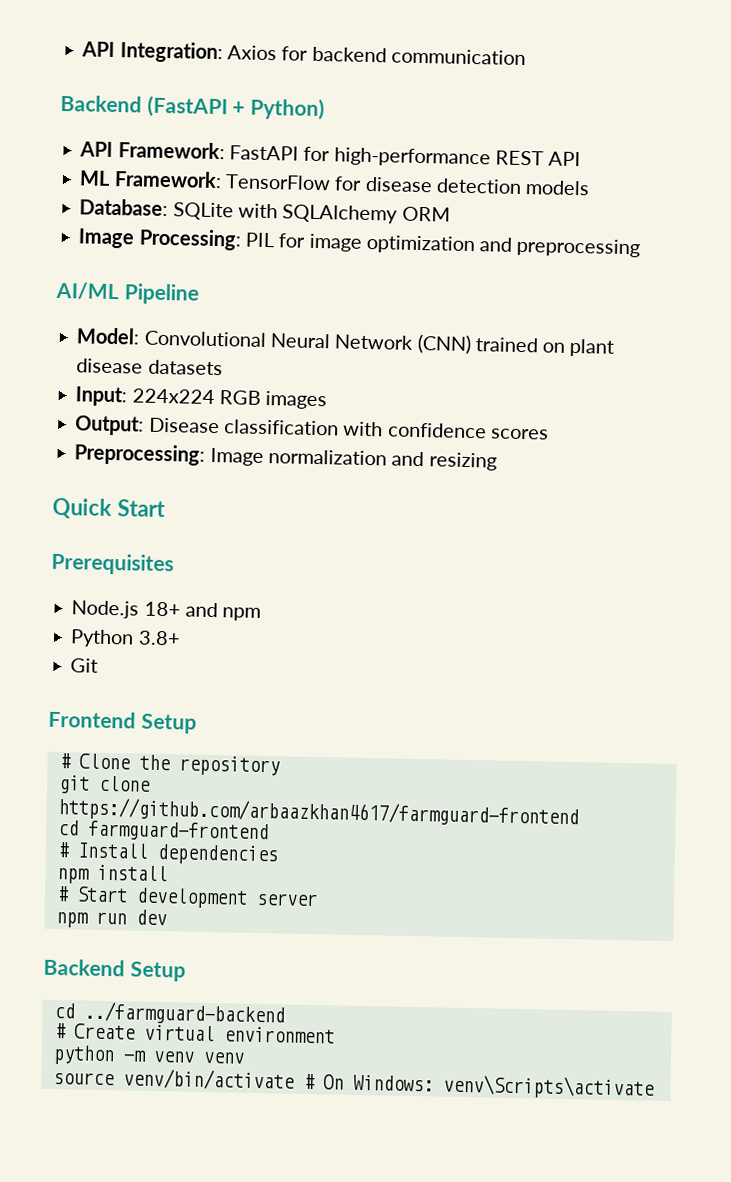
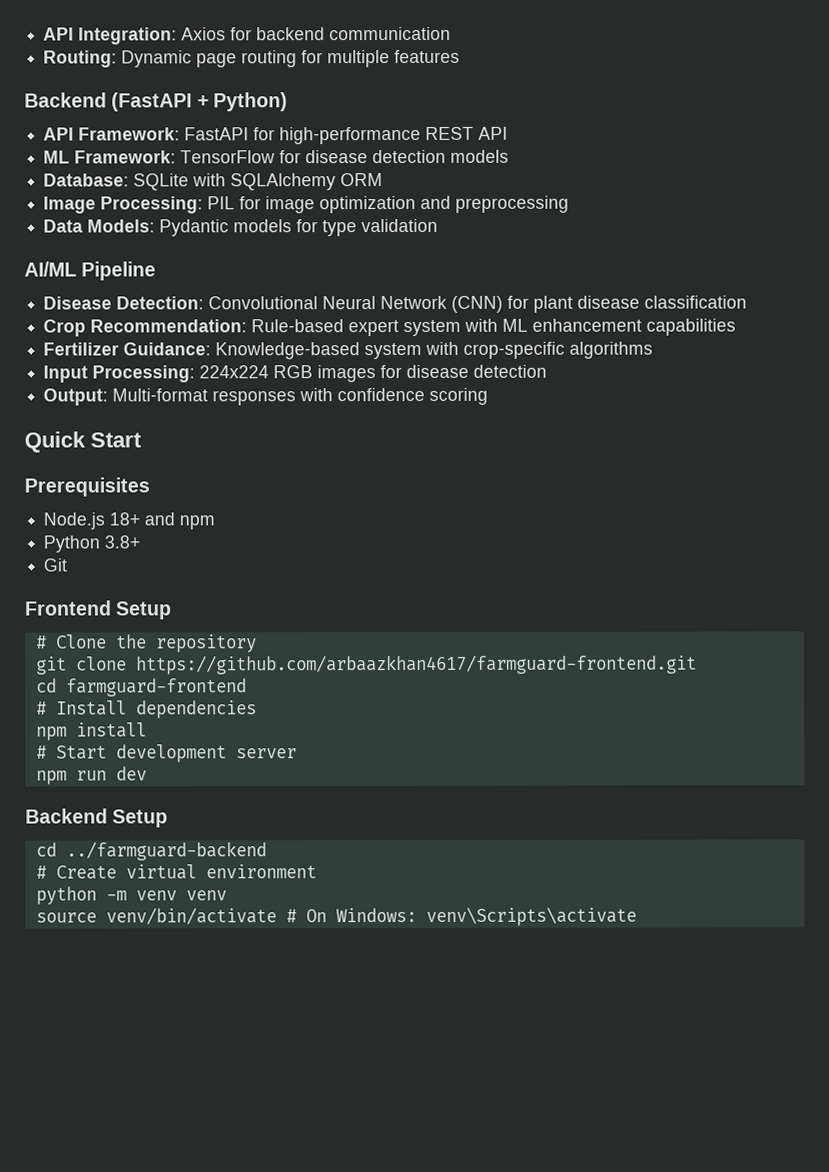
+ Routing: Dynamic page routing for multiple features
+ Data Models: Pydantic models for type validation
- Model: Convolutional Neural Network (CNN) trained on plant disease datasets
- Input: 224x224 RGB images
- Output: Disease classification with confidence scores
- Preprocessing: Image normalization and resizing
+ Disease Detection: Convolutional Neural Network (CNN) for plant disease classification
+ Crop Recommendation: Rule-based expert system with ML enhancement capabilities
+ Fertilizer Guidance: Knowledge-based system with crop-specific algorithms
+ Input Processing: 224x224 RGB images for disease detection
+ Output: Multi-format responses with confidence scoring
- git clone https://github.com/arbaazkhan4617/farmguard-frontend
+ git clone https://github.com/arbaazkhan4617/farmguard-frontend.git

